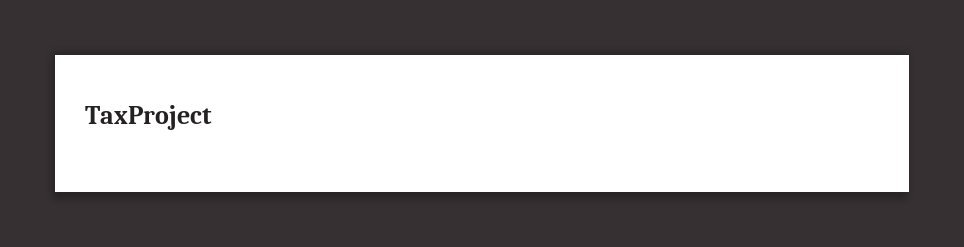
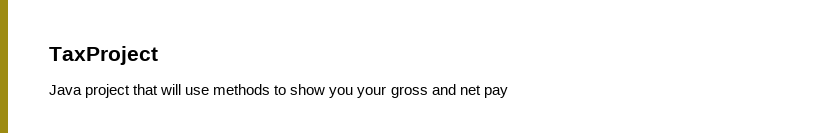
+ Java project that will use methods to show you your gross and net pay

